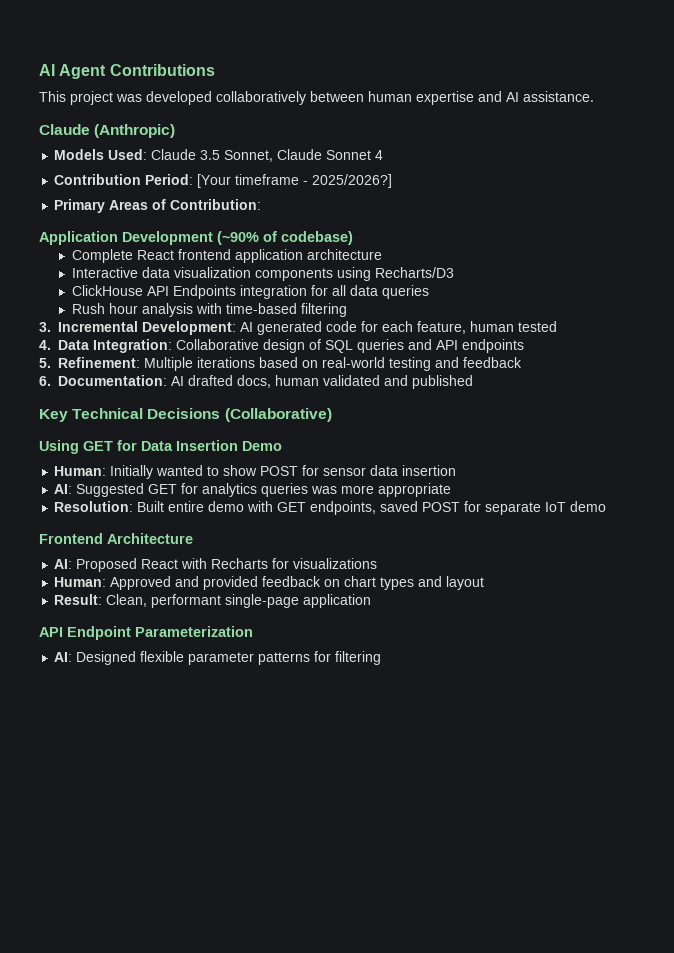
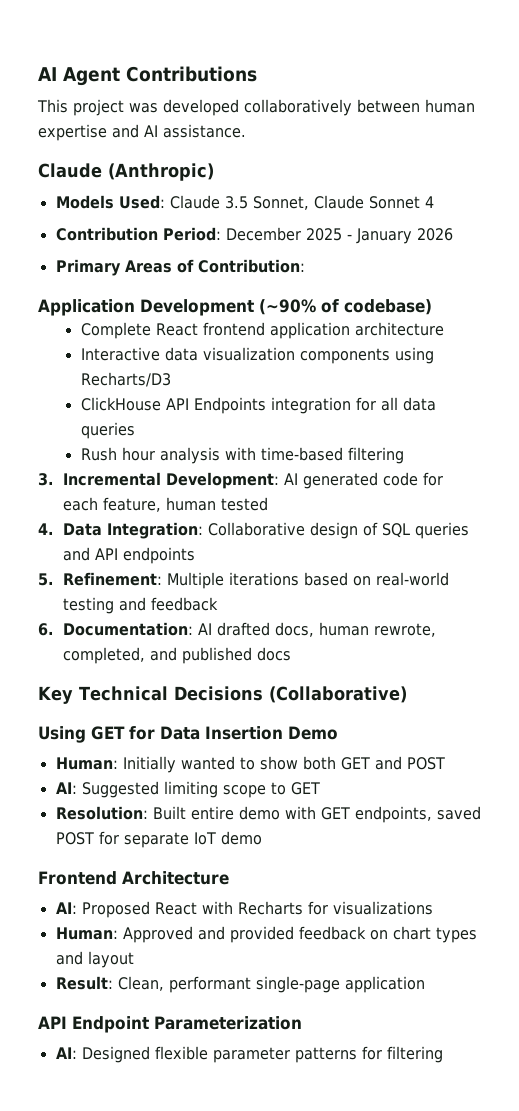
- Contribution Period: [Your timeframe - 2025/2026?]
+ Contribution Period: December 2025 - January 2026
- 6. Documentation: AI drafted docs, human validated and published
+ 6. Documentation: AI drafted docs, human rewrote, completed, and published docs
- Human: Initially wanted to show POST for sensor data insertion
- AI: Suggested GET for analytics queries was more appropriate
+ Human: Initially wanted to show both GET and POST
+ AI: Suggested limiting scope to GET

